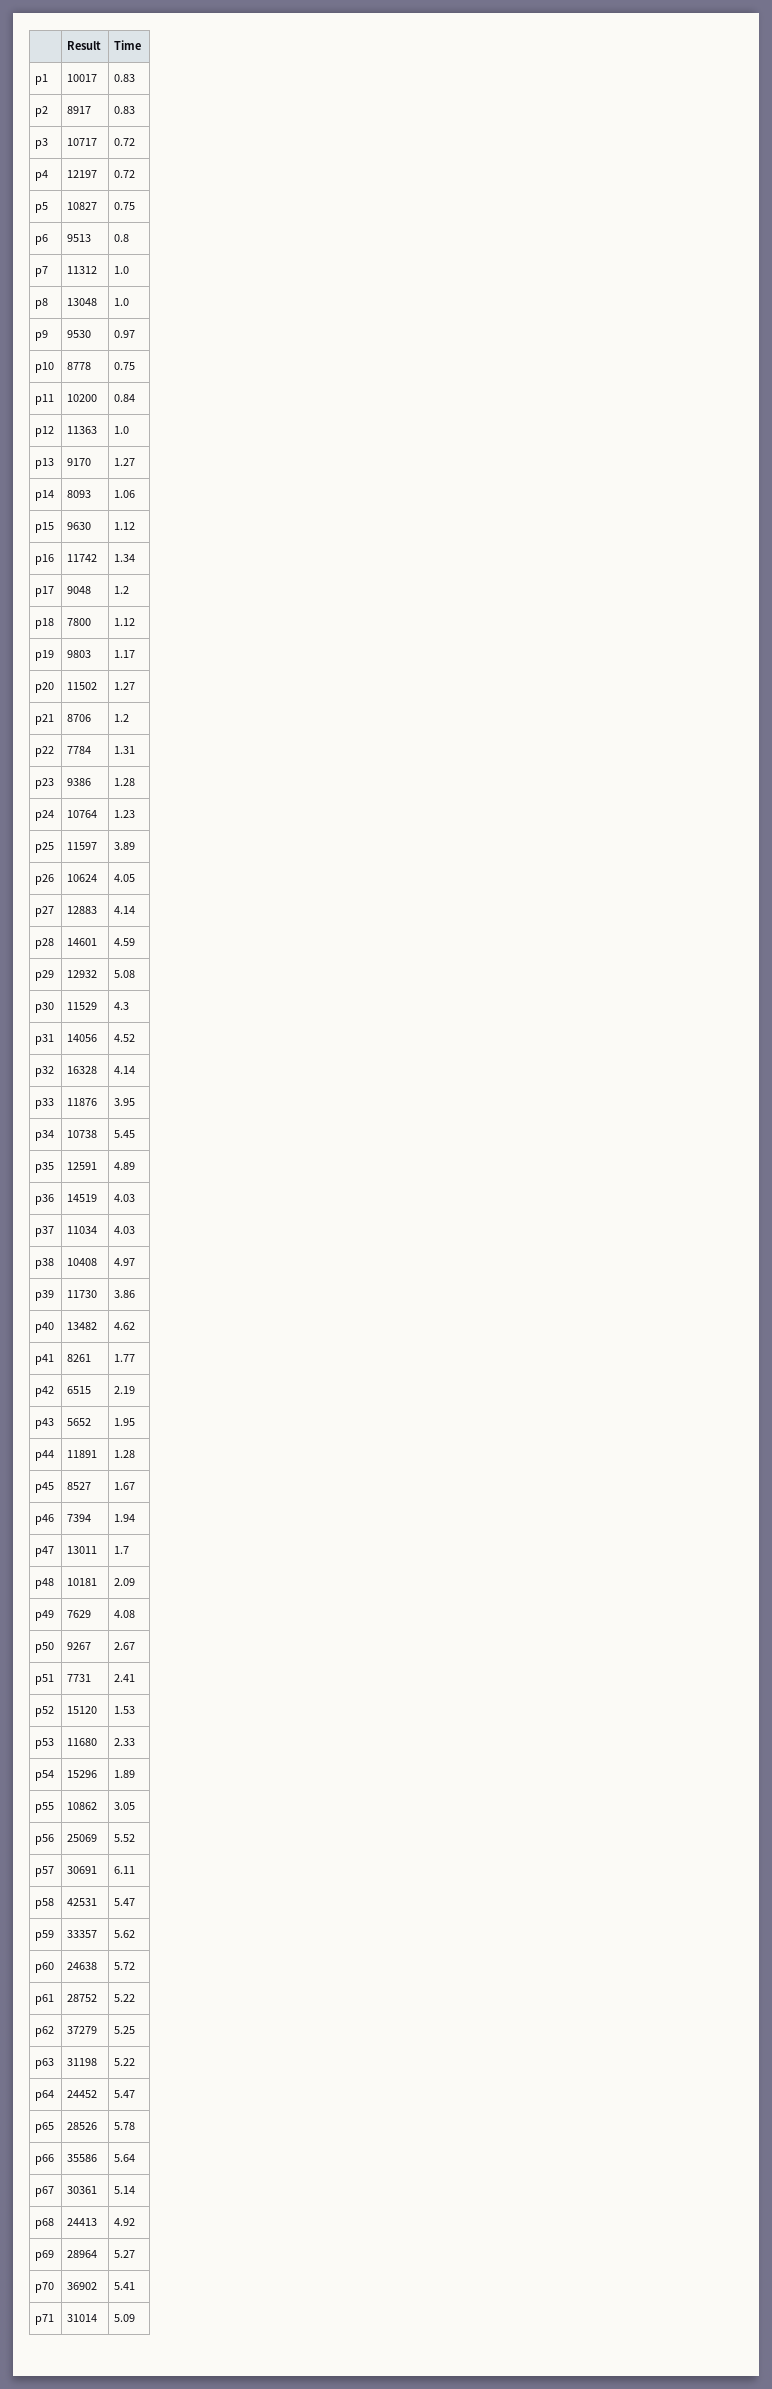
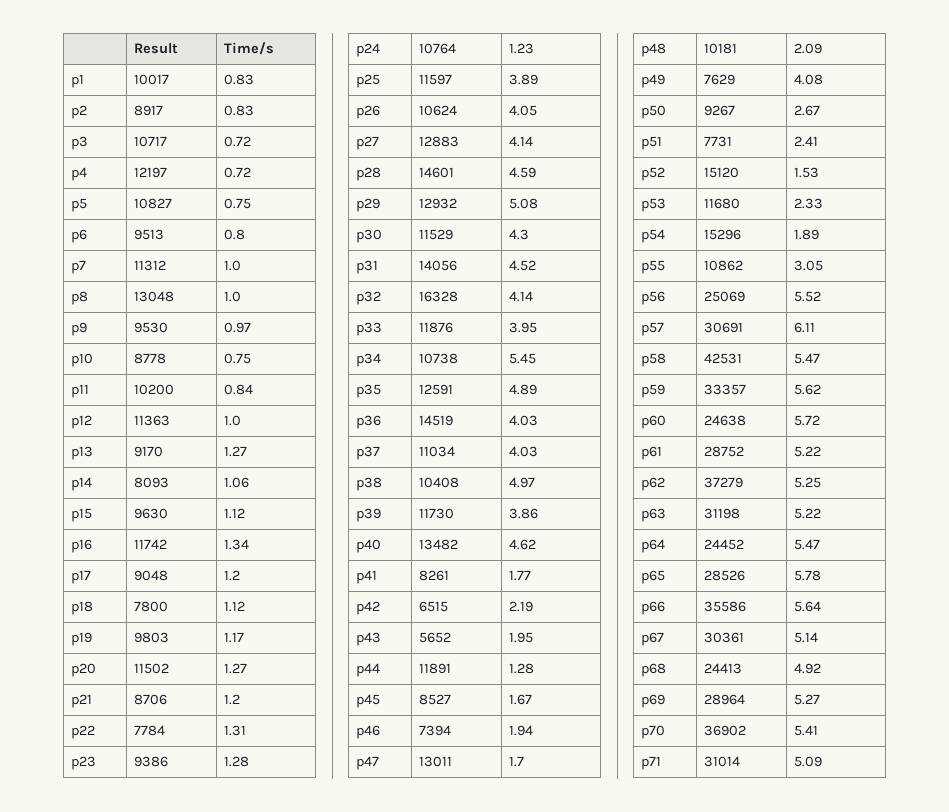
- | Result | Time
+ | Result | Time/s

